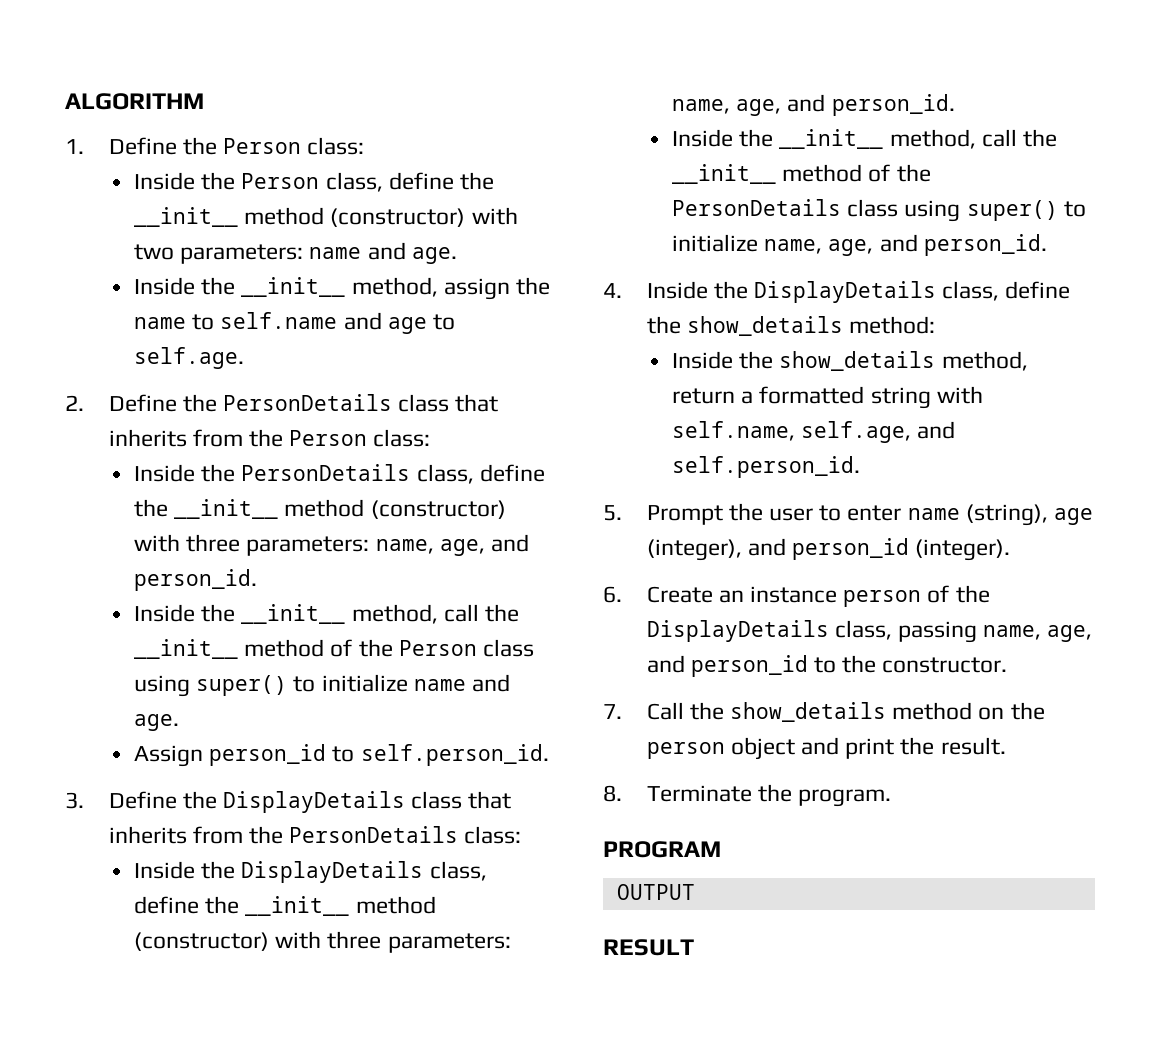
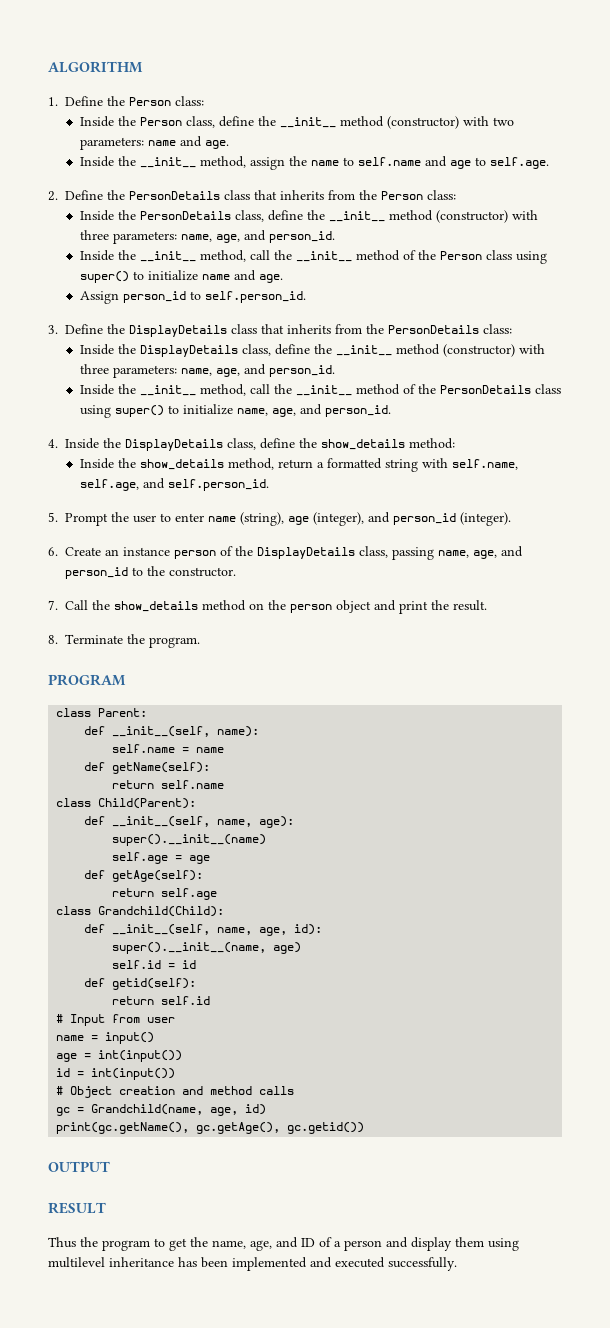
+ class Parent:
+ def __init__(self, name):
+ self.name = name
+ def getName(self):
+ return self.name
+ class Child(Parent):
+ def __init__(self, name, age):
+ super().__init__(name)
+ self.age = age
+ def getAge(self):
+ return self.age
+ class Grandchild(Child):
+ def __init__(self, name, age, id):
+ super().__init__(name, age)
+ self.id = id
+ def getid(self):
+ return self.id
+ # Input from user
+ name = input()
+ age = int(input())
+ id = int(input())
+ # Object creation and method calls
+ gc = Grandchild(name, age, id)
+ print(gc.getName(), gc.getAge(), gc.getid())
  OUTPUT
  RESULT
+ Thus the program to get the name, age, and ID of a person and display them using multilevel inheritance has been implemented and executed successfully.

